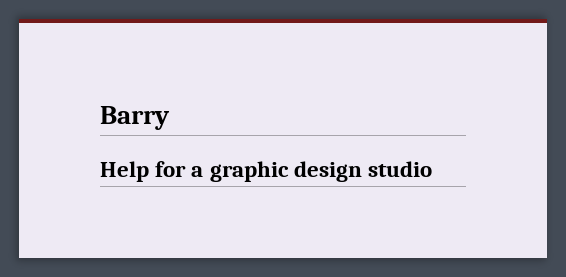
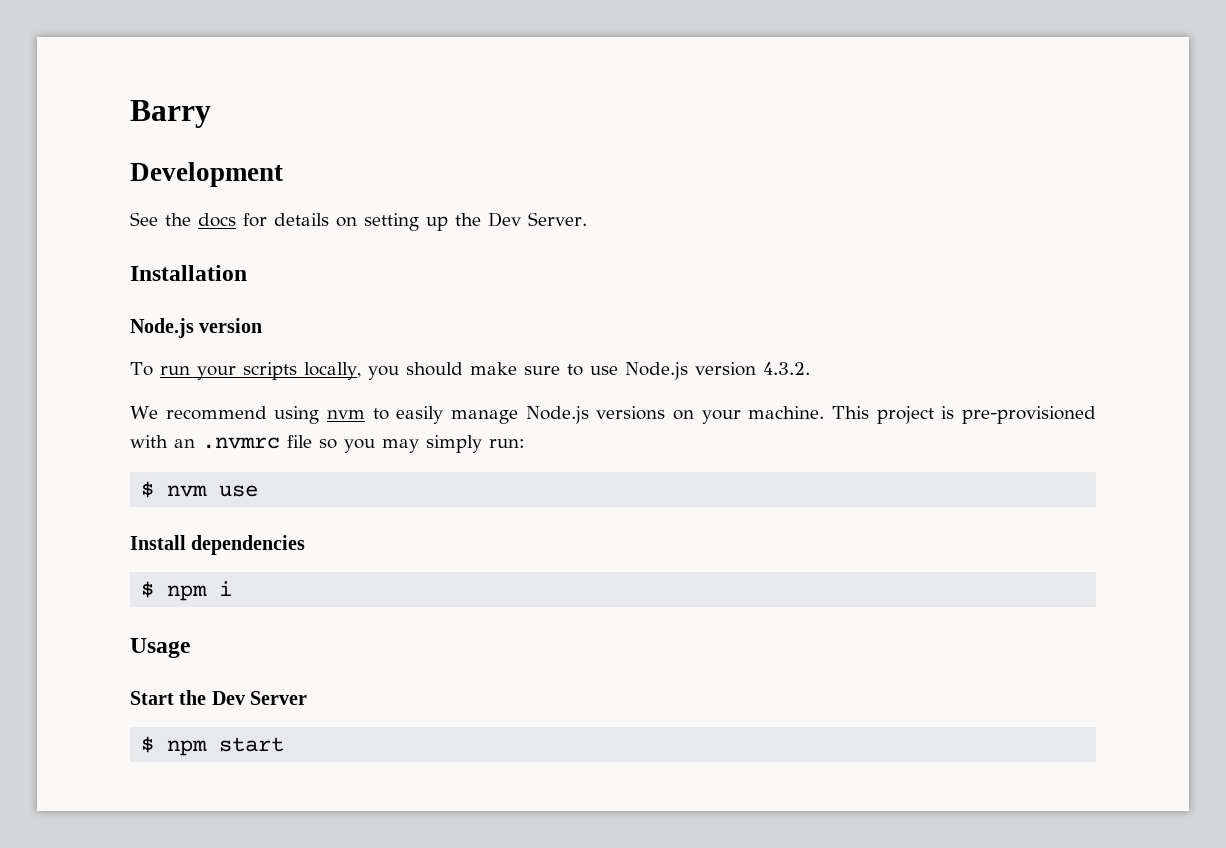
- Help for a graphic design studio
+ Development
+ See the docs for details on setting up the Dev Server.
+ Installation
+ Node.js version
+ To run your scripts locally, you should make sure to use Node.js version 4.3.2.
+ We recommend using nvm to easily manage Node.js versions on your machine. This project is pre-provisioned with an .nvmrc file so you may simply run:
+ $ nvm use
+ Install dependencies
+ $ npm i
+ Usage
+ Start the Dev Server
+ $ npm start

